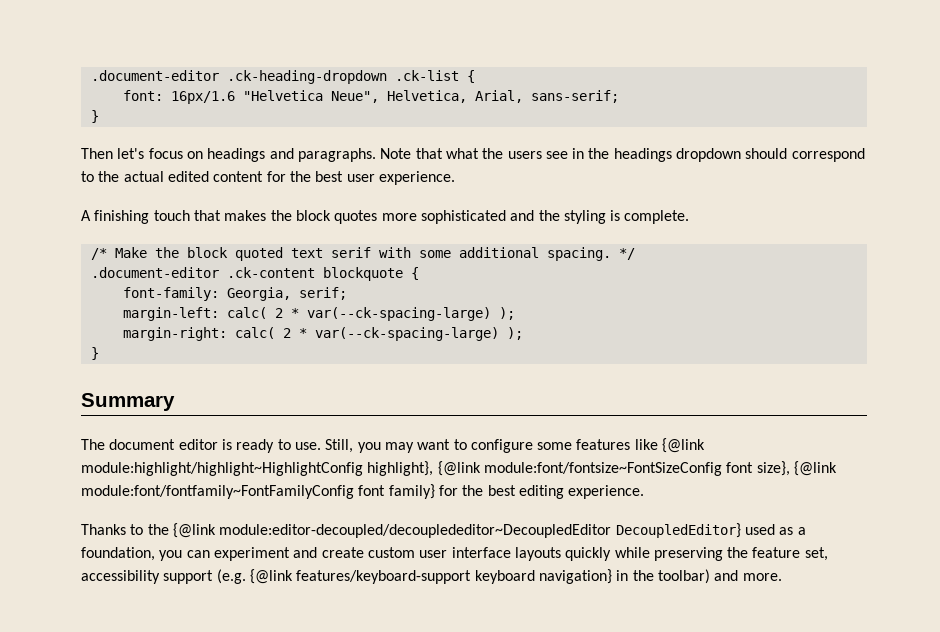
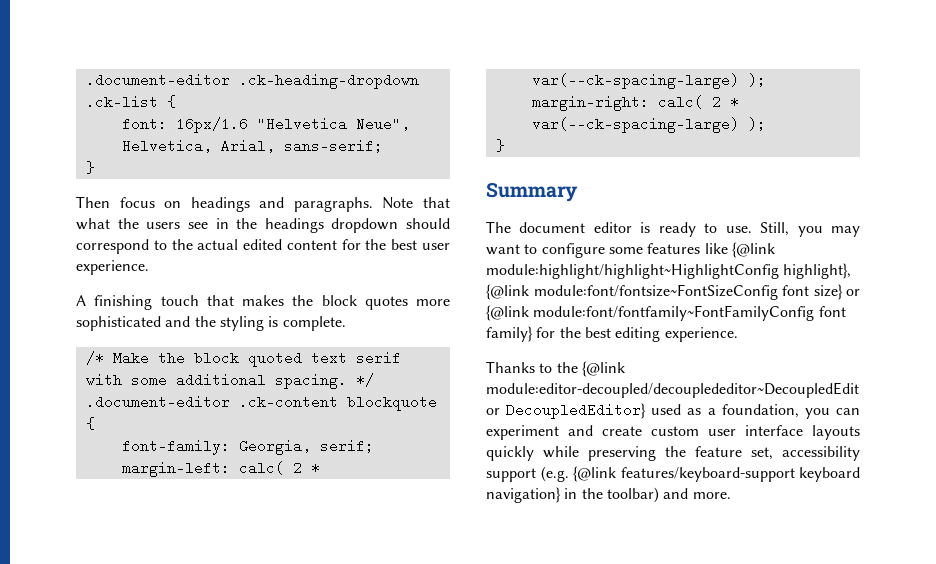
- Then let's focus on headings and paragraphs.
+ Then focus on headings and paragraphs.
- Still, you may want to configure some features like {@link module:highlight/highlight~HighlightConfig highlight}, {@link module:font/fontsize~FontSizeConfig font size}, {@link module:font/fontfamily~FontFamilyConfig font family} for the best editing experience.
+ Still, you may want to configure some features like {@link module:highlight/highlight~HighlightConfig highlight}, {@link module:font/fontsize~FontSizeConfig font size} or {@link module:font/fontfamily~FontFamilyConfig font family} for the best editing experience.

